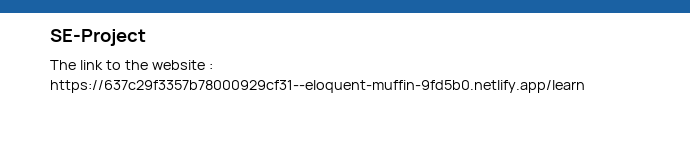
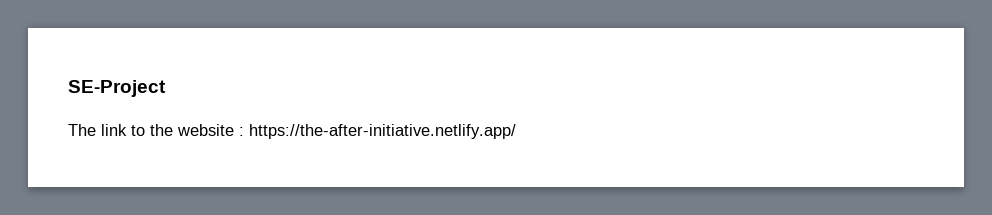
- The link to the website : https://637c29f3357b78000929cf31--eloquent-muffin-9fd5b0.netlify.app/learn
+ The link to the website : https://the-after-initiative.netlify.app/

